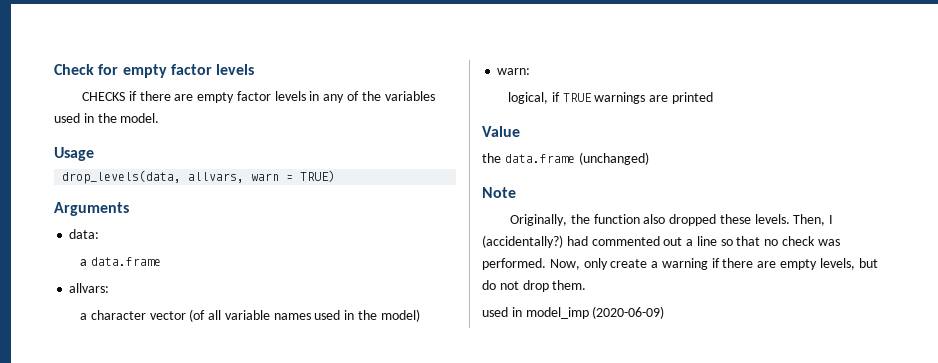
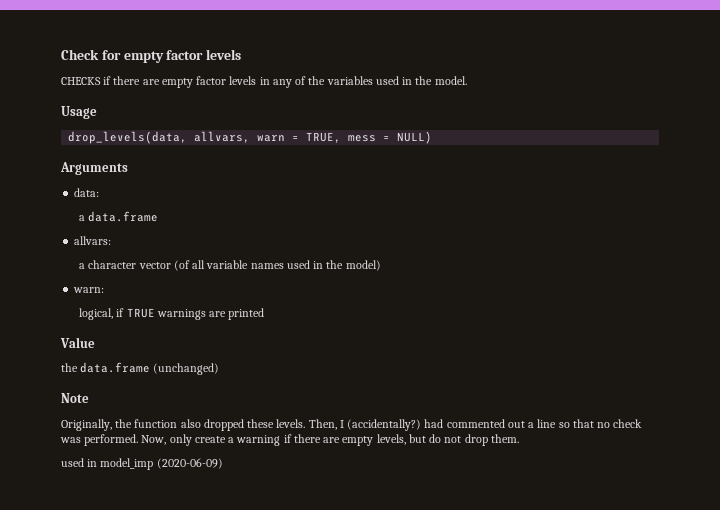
- drop_levels(data, allvars, warn = TRUE)
+ drop_levels(data, allvars, warn = TRUE, mess = NULL)

